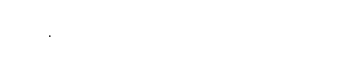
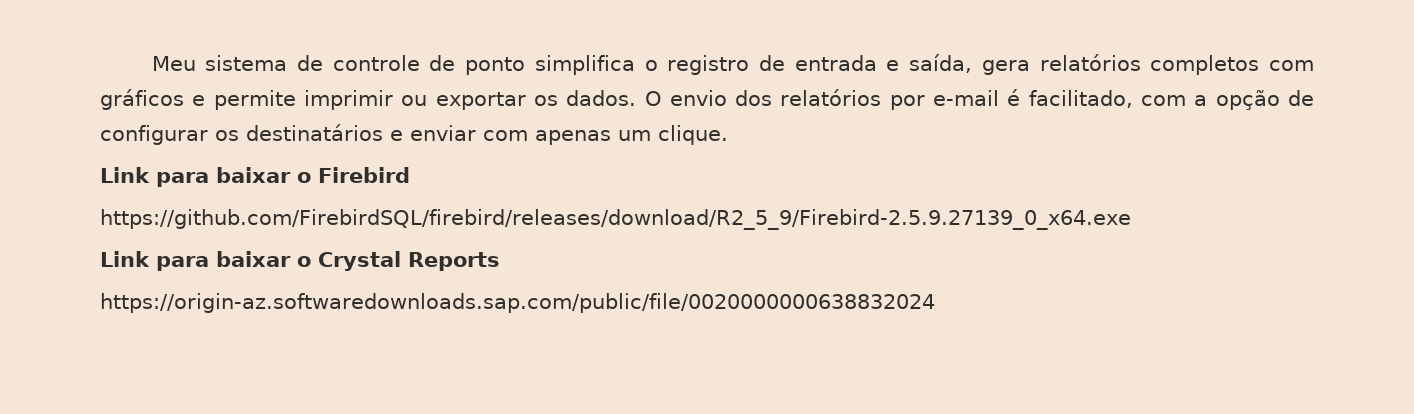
- .
+ Meu sistema de controle de ponto simplifica o registro de entrada e saída, gera relatórios completos com gráficos e permite imprimir ou exportar os dados. O envio dos relatórios por e-mail é facilitado, com a opção de configurar os destinatários e enviar com apenas um clique.
+ Link para baixar o Firebird
+ https://github.com/FirebirdSQL/firebird/releases/download/R2_5_9/Firebird-2.5.9.27139_0_x64.exe
+ Link para baixar o Crystal Reports
+ https://origin-az.softwaredownloads.sap.com/public/file/0020000000638832024

